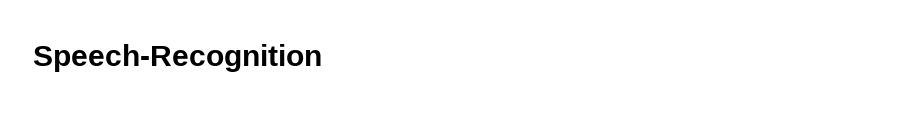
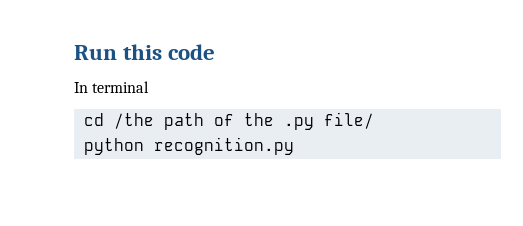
- Speech-Recognition
+ Run this code
+ In terminal
+ cd /the path of the .py file/
+ python recognition.py

